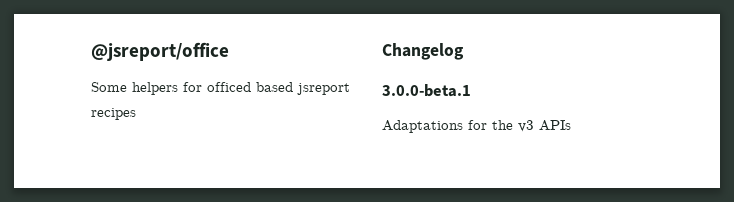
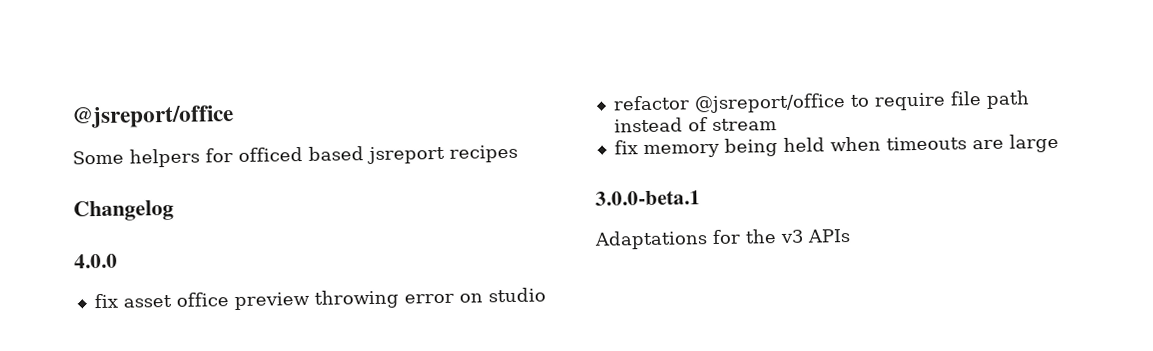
+ 4.0.0
+ fix asset office preview throwing error on studio
+ refactor @jsreport/office to require file path instead of stream
+ fix memory being held when timeouts are large

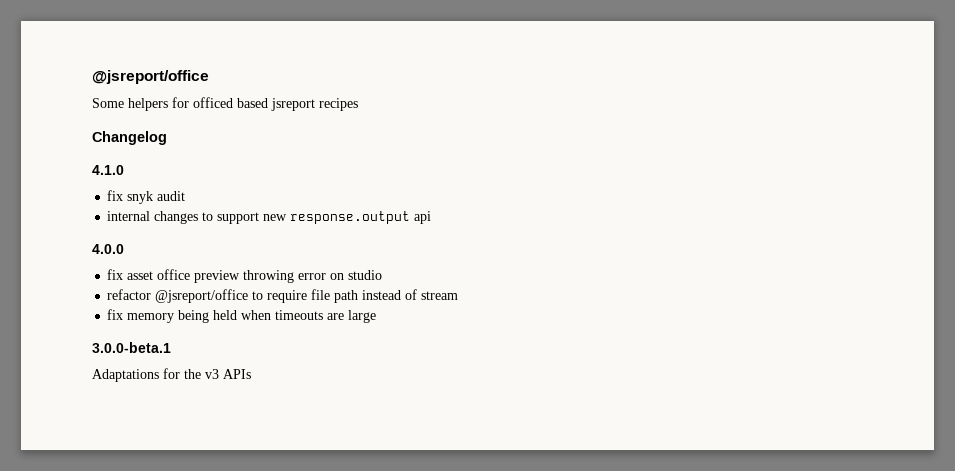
+ 4.1.0
+ fix snyk audit
+ internal changes to support new response.output api

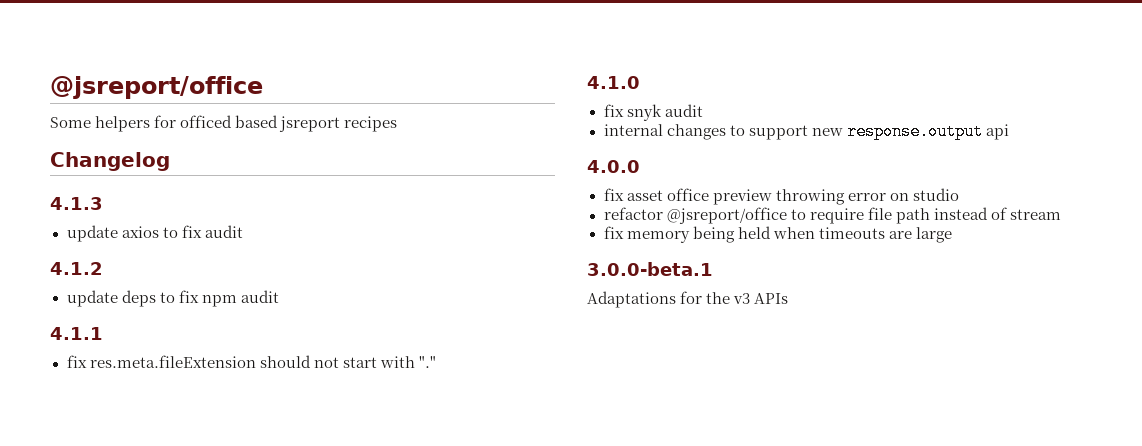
+ 4.1.3
+ update axios to fix audit
+ 4.1.2
+ update deps to fix npm audit
+ 4.1.1
+ fix res.meta.fileExtension should not start with "."

